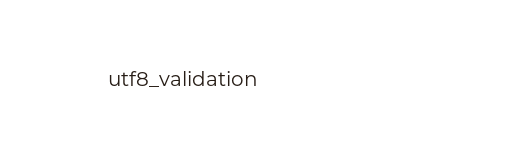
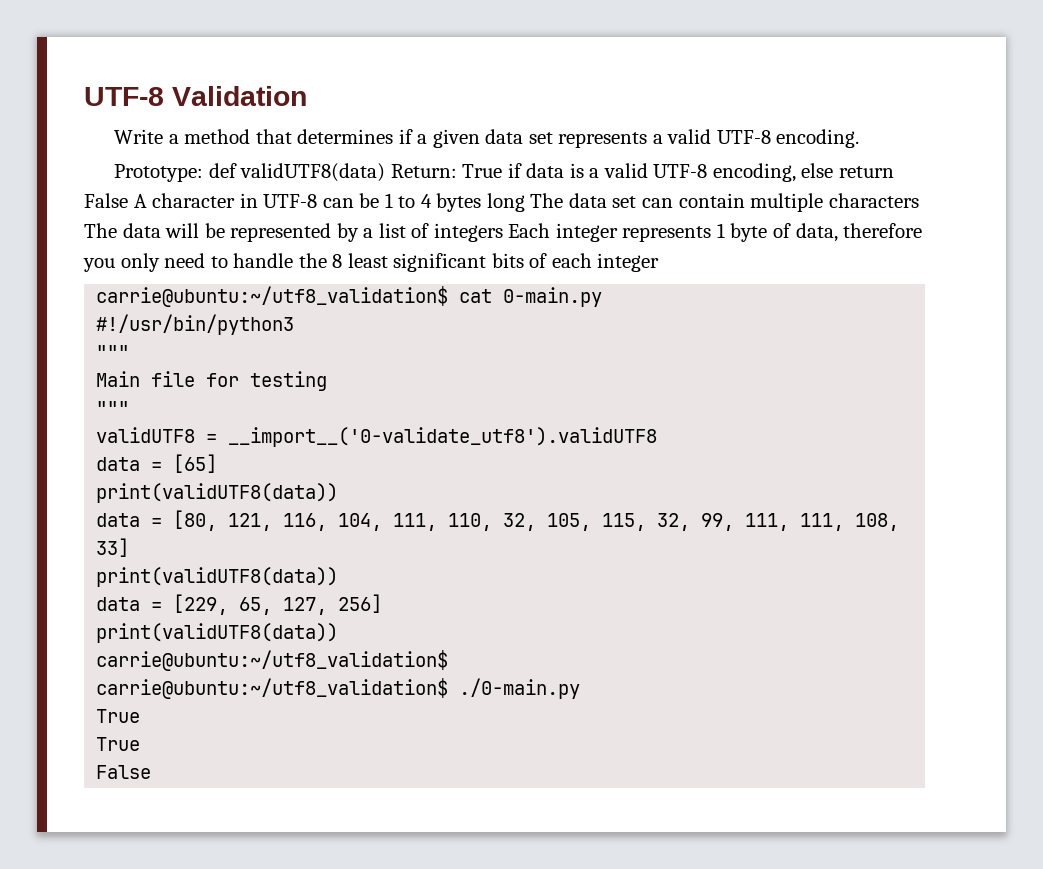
- utf8_validation
+ UTF-8 Validation
+ Write a method that determines if a given data set represents a valid UTF-8 encoding.
+ Prototype: def validUTF8(data) Return: True if data is a valid UTF-8 encoding, else return False A character in UTF-8 can be 1 to 4 bytes long The data set can contain multiple characters The data will be represented by a list of integers Each integer represents 1 byte of data, therefore you only need to handle the 8 least significant bits of each integer
+ carrie@ubuntu:~/utf8_validation$ cat 0-main.py
+ #!/usr/bin/python3
+ """
+ Main file for testing
+ """
+ validUTF8 = __import__('0-validate_utf8').validUTF8
+ data = [65]
+ print(validUTF8(data))
+ data = [80, 121, 116, 104, 111, 110, 32, 105, 115, 32, 99, 111, 111, 108, 33]
+ print(validUTF8(data))
+ data = [229, 65, 127, 256]
+ print(validUTF8(data))
+ carrie@ubuntu:~/utf8_validation$
+ carrie@ubuntu:~/utf8_validation$ ./0-main.py
+ True
+ True
+ False

